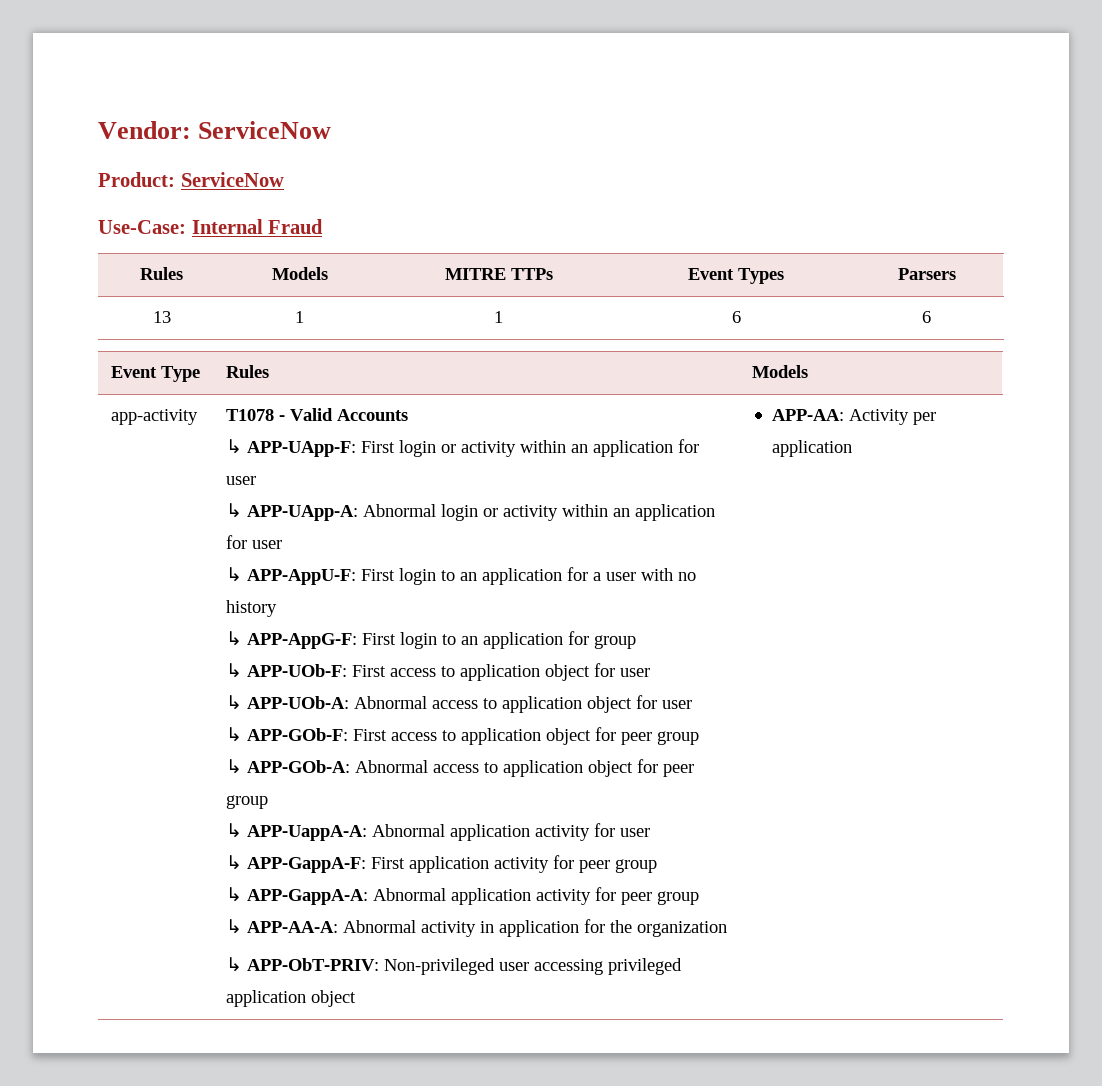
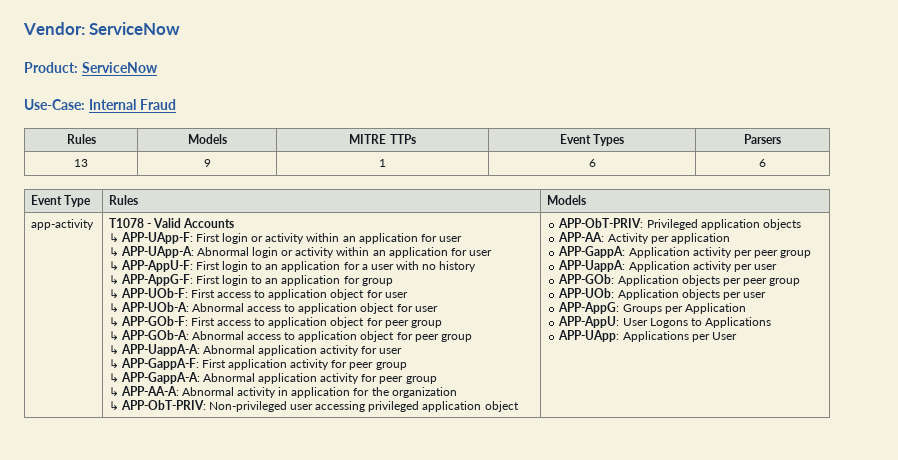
- 13 | 1 | 1 | 6 | 6
+ 13 | 9 | 1 | 6 | 6
+ APP-ObT-PRIV: Privileged application objects
+ APP-GappA: Application activity per peer group
+ APP-UappA: Application activity per user
+ APP-GOb: Application objects per peer group
+ APP-UOb: Application objects per user
+ APP-AppG: Groups per Application
+ APP-AppU: User Logons to Applications
+ APP-UApp: Applications per User

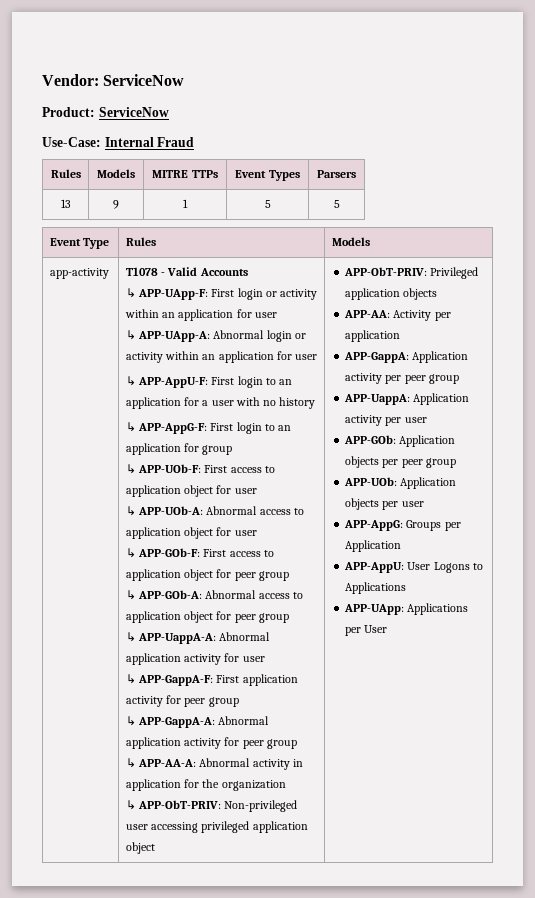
- 13 | 9 | 1 | 6 | 6
+ 13 | 9 | 1 | 5 | 5

